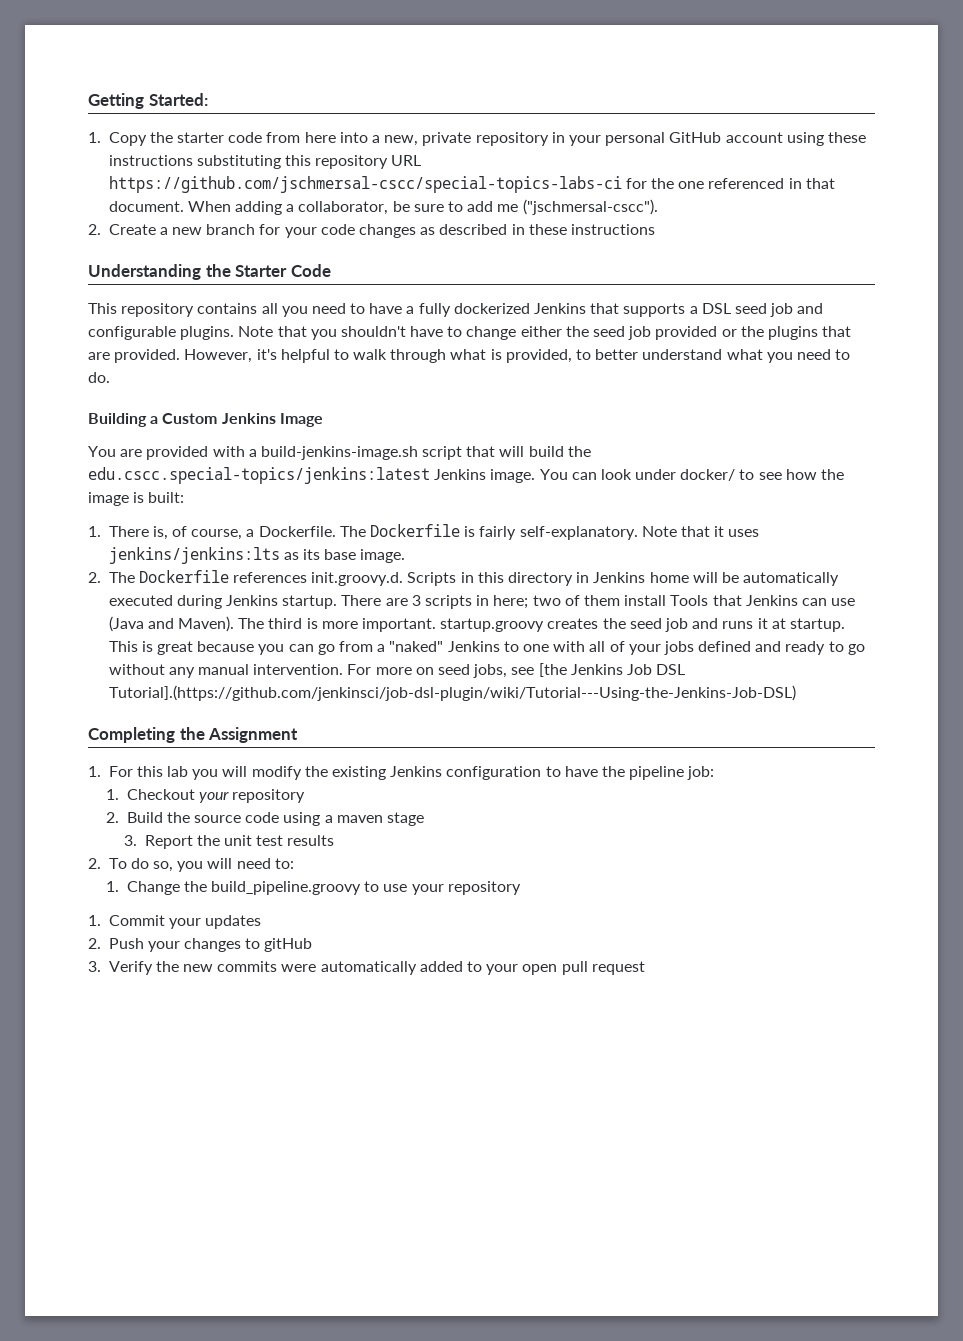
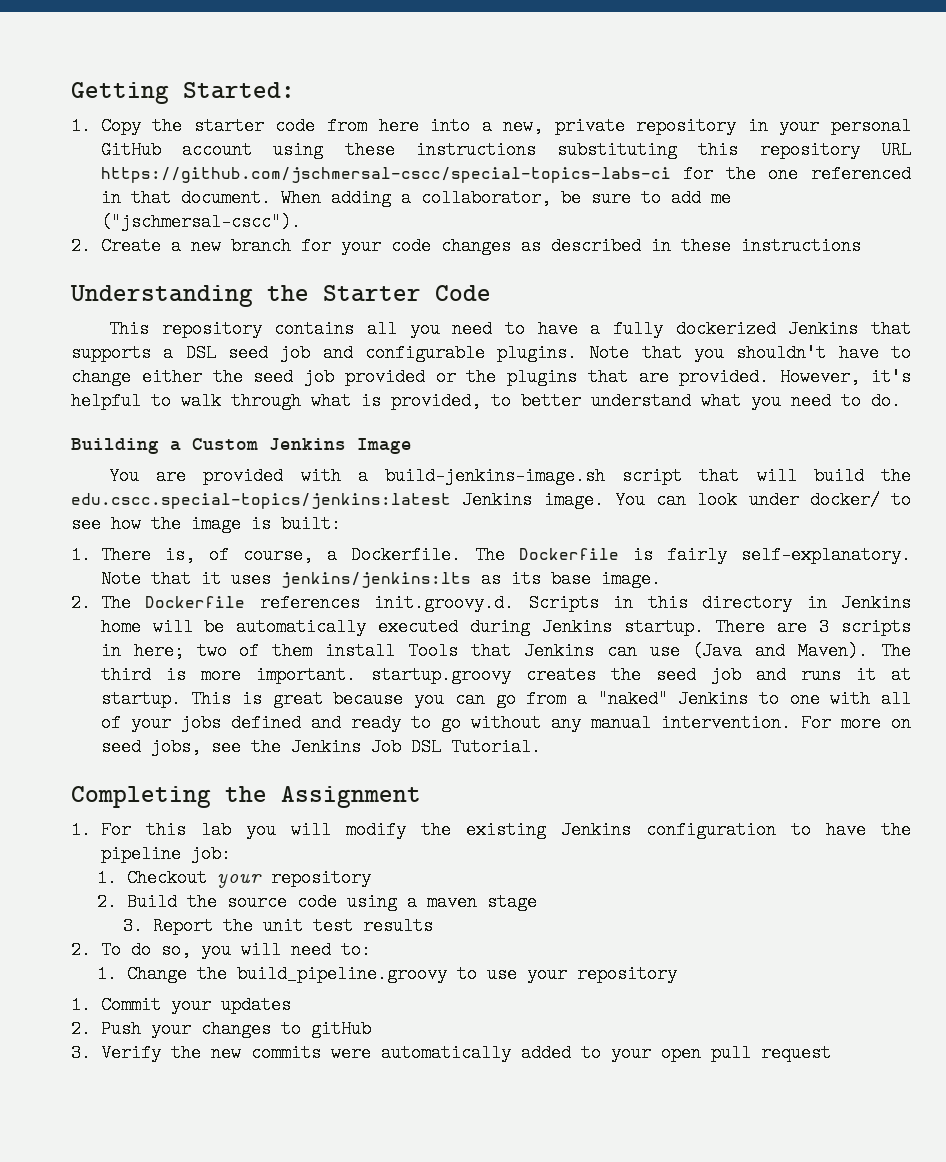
- For more on seed jobs, see [the Jenkins Job DSL Tutorial].(https://github.com/jenkinsci/job-dsl-plugin/wiki/Tutorial---Using-the-Jenkins-Job-DSL)
+ For more on seed jobs, see the Jenkins Job DSL Tutorial.

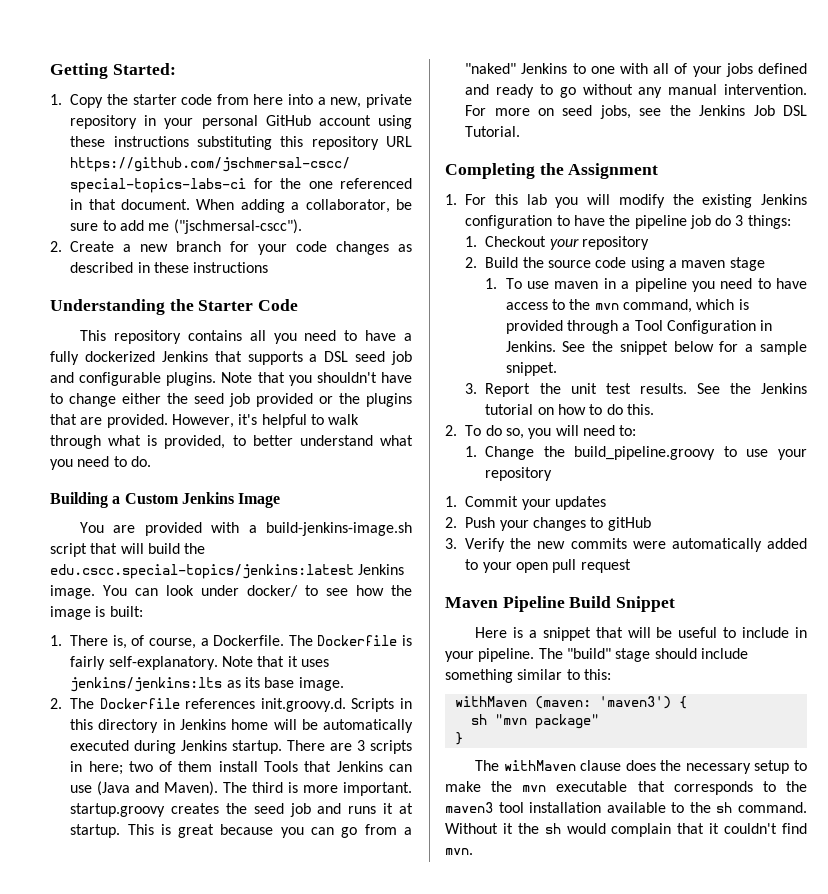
- 1. For this lab you will modify the existing Jenkins configuration to have the pipeline job:
+ 1. For this lab you will modify the existing Jenkins configuration to have the pipeline job do 3 things:
- 3. Report the unit test results
+ 1. To use maven in a pipeline you need to have access to the mvn command, which is provided through a Tool Configuration in Jenkins. See the snippet below for a sample snippet.
+ 3. Report the unit test results. See the Jenkins tutorial on how to do this.
+ Maven Pipeline Build Snippet
+ Here is a snippet that will be useful to include in your pipeline. The "build" stage should include something similar to this:
+ withMaven (maven: 'maven3') {
+ sh "mvn package"
+ }
+ The withMaven clause does the necessary setup to make the mvn executable that corresponds to the maven3 tool installation available to the sh command. Without it the sh would complain that it couldn't find mvn.

